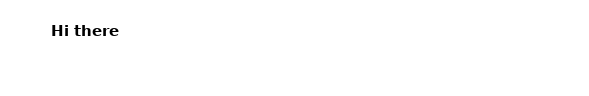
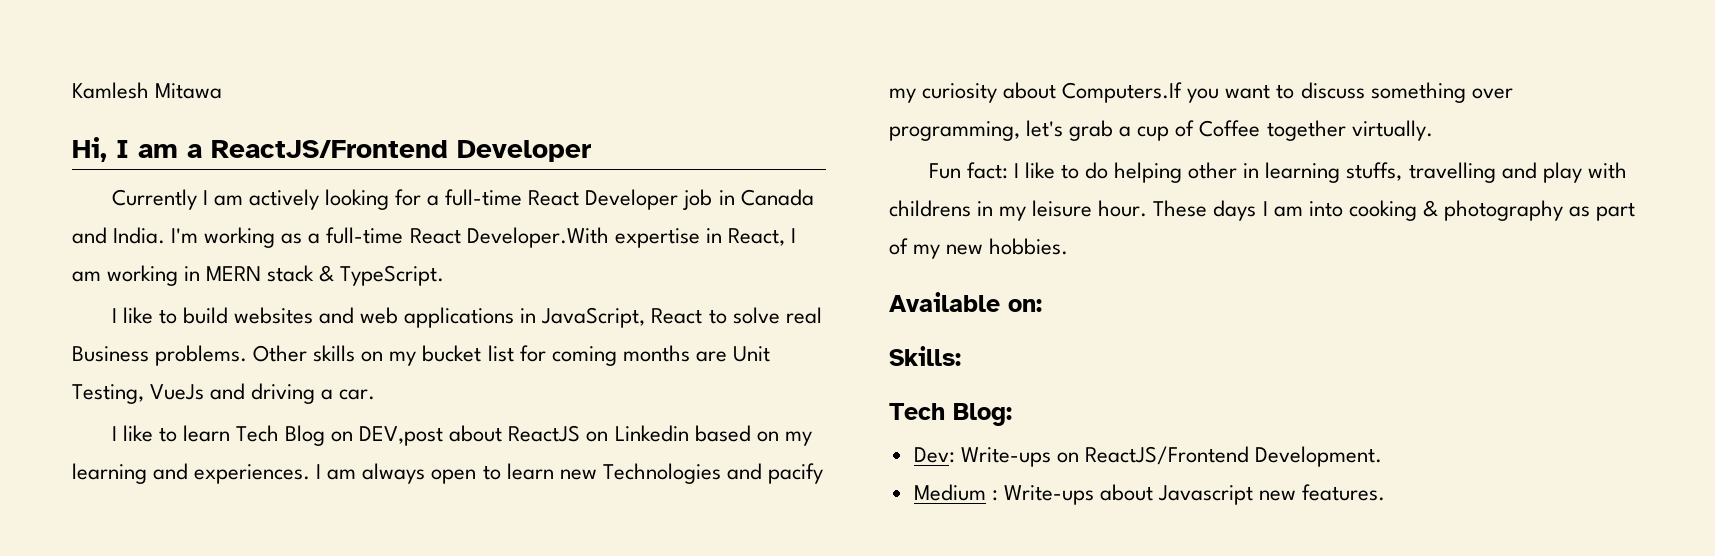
- Hi there
+ Kamlesh Mitawa
+ Hi, I am a ReactJS/Frontend Developer
+ Currently I am actively looking for a full-time React Developer job in Canada and India. I'm working as a full-time React Developer.With expertise in React, I am working in MERN stack & TypeScript.
+ I like to build websites and web applications in JavaScript, React to solve real Business problems. Other skills on my bucket list for coming months are Unit Testing, VueJs and driving a car.
+ I like to learn Tech Blog on DEV,post about ReactJS on Linkedin based on my learning and experiences. I am always open to learn new Technologies and pacify my curiosity about Computers.If you want to discuss something over programming, let's grab a cup of Coffee together virtually.
+ Fun fact: I like to do helping other in learning stuffs, travelling and play with childrens in my leisure hour. These days I am into cooking & photography as part of my new hobbies.
+ Available on:
+ Skills:
+ Tech Blog:
+ Dev: Write-ups on ReactJS/Frontend Development.
+ Medium : Write-ups about Javascript new features.

